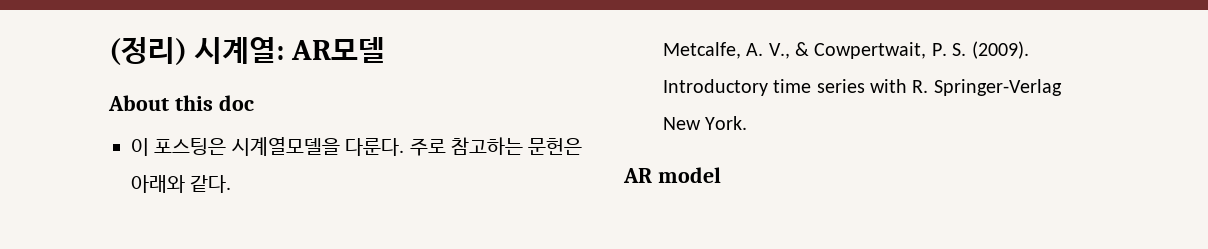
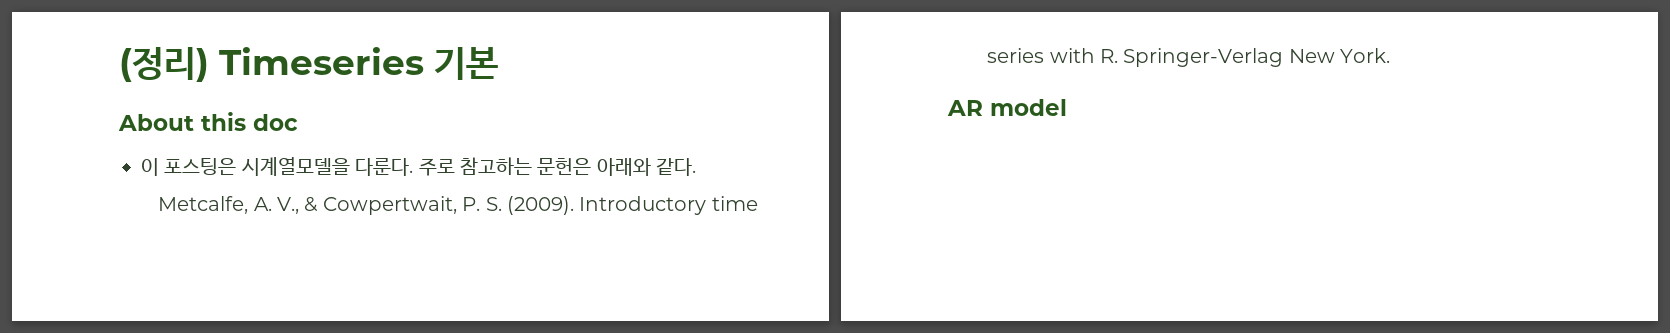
- (정리) 시계열: AR모델
+ (정리) Timeseries 기본

